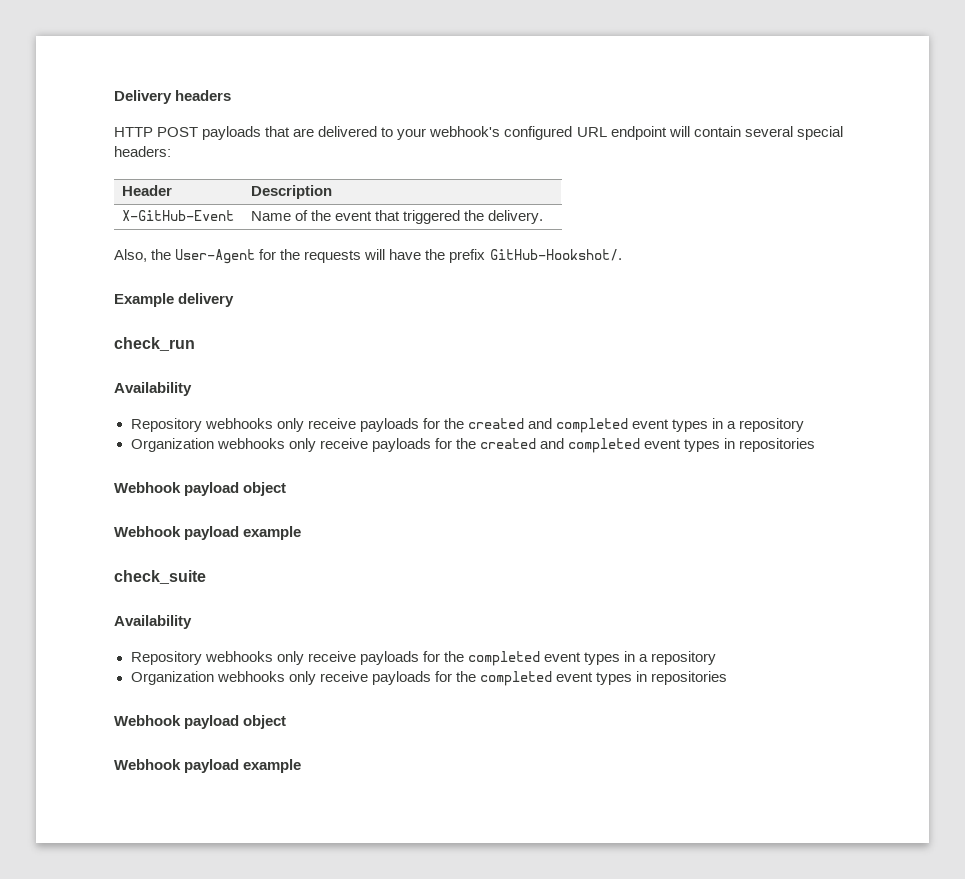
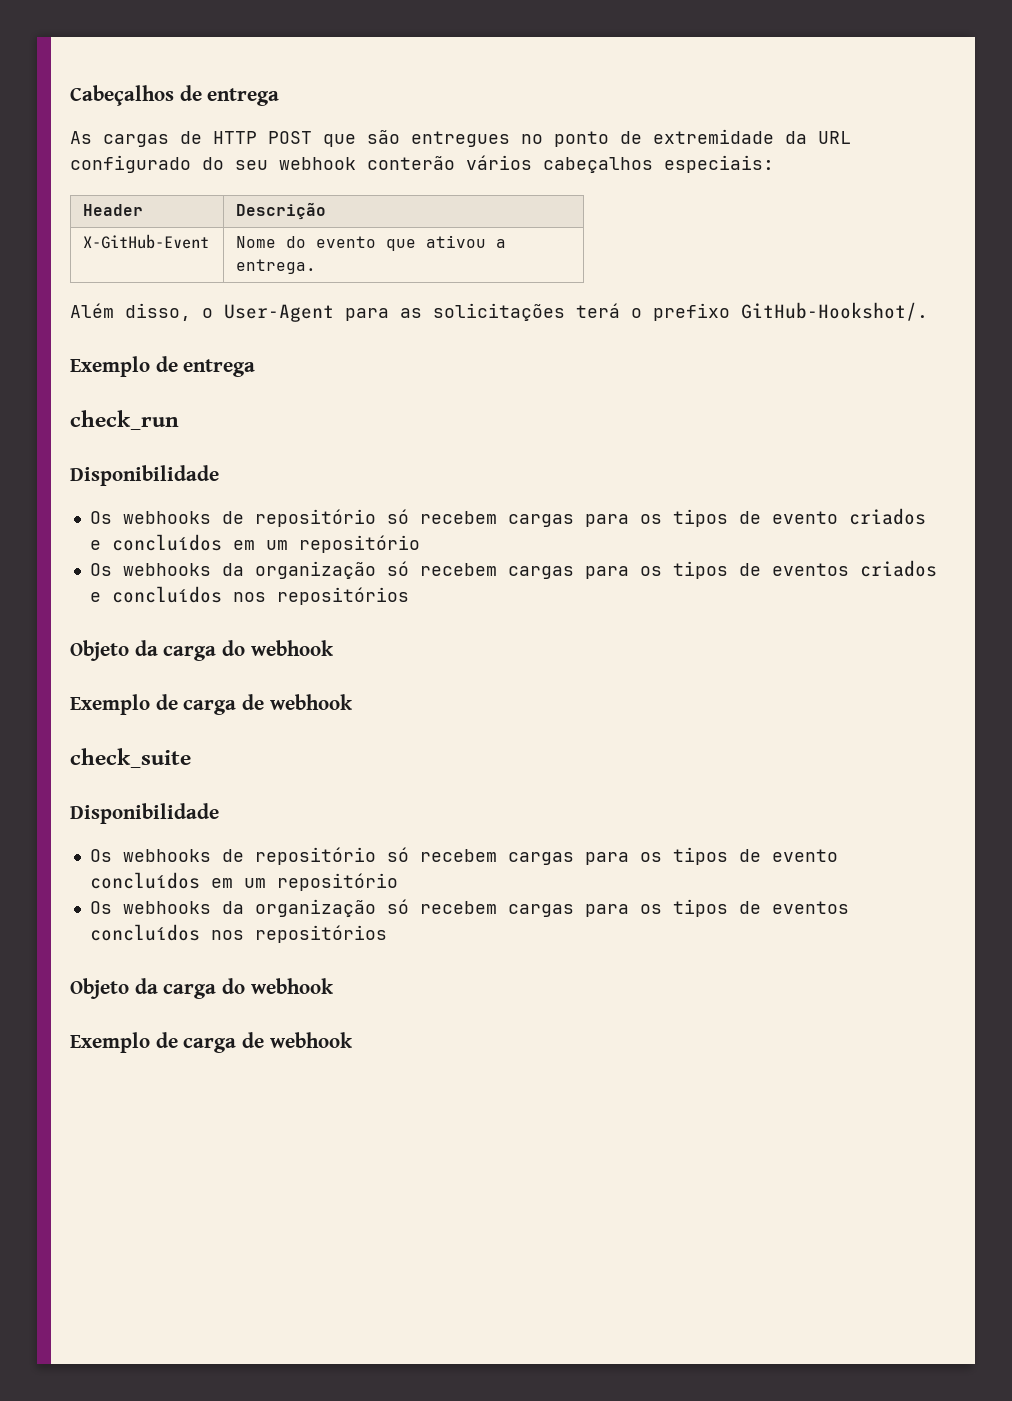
- Delivery headers
- HTTP POST payloads that are delivered to your webhook's configured URL endpoint will contain several special headers:
+ Cabeçalhos de entrega
+ As cargas de HTTP POST que são entregues no ponto de extremidade da URL configurado do seu webhook conterão vários cabeçalhos especiais:
- Header | Description
+ Header | Descrição
- X-GitHub-Event | Name of the event that triggered the delivery.
- Also, the User-Agent for the requests will have the prefix GitHub-Hookshot/.
- Example delivery
+ X-GitHub-Event | Nome do evento que ativou a entrega.
+ Além disso, o User-Agent para as solicitações terá o prefixo GitHub-Hookshot/.
+ Exemplo de entrega
  check_run
- Availability
- Repository webhooks only receive payloads for the created and completed event types in a repository
- Organization webhooks only receive payloads for the created and completed event types in repositories
- Webhook payload object
- Webhook payload example
+ Disponibilidade
+ Os webhooks de repositório só recebem cargas para os tipos de evento criados e concluídos em um repositório
+ Os webhooks da organização só recebem cargas para os tipos de eventos criados e concluídos nos repositórios
+ Objeto da carga do webhook
+ Exemplo de carga de webhook
  check_suite
- Availability
- Repository webhooks only receive payloads for the completed event types in a repository
- Organization webhooks only receive payloads for the completed event types in repositories
- Webhook payload object
- Webhook payload example
+ Disponibilidade
+ Os webhooks de repositório só recebem cargas para os tipos de evento concluídos em um repositório
+ Os webhooks da organização só recebem cargas para os tipos de eventos concluídos nos repositórios
+ Objeto da carga do webhook
+ Exemplo de carga de webhook

